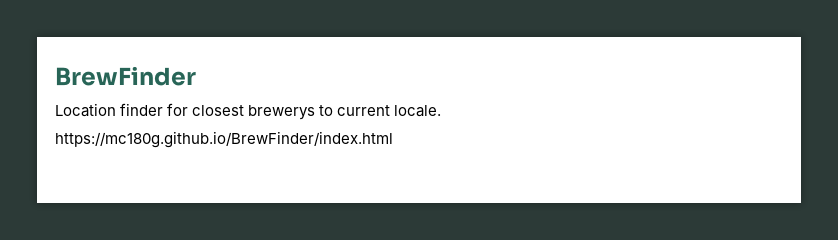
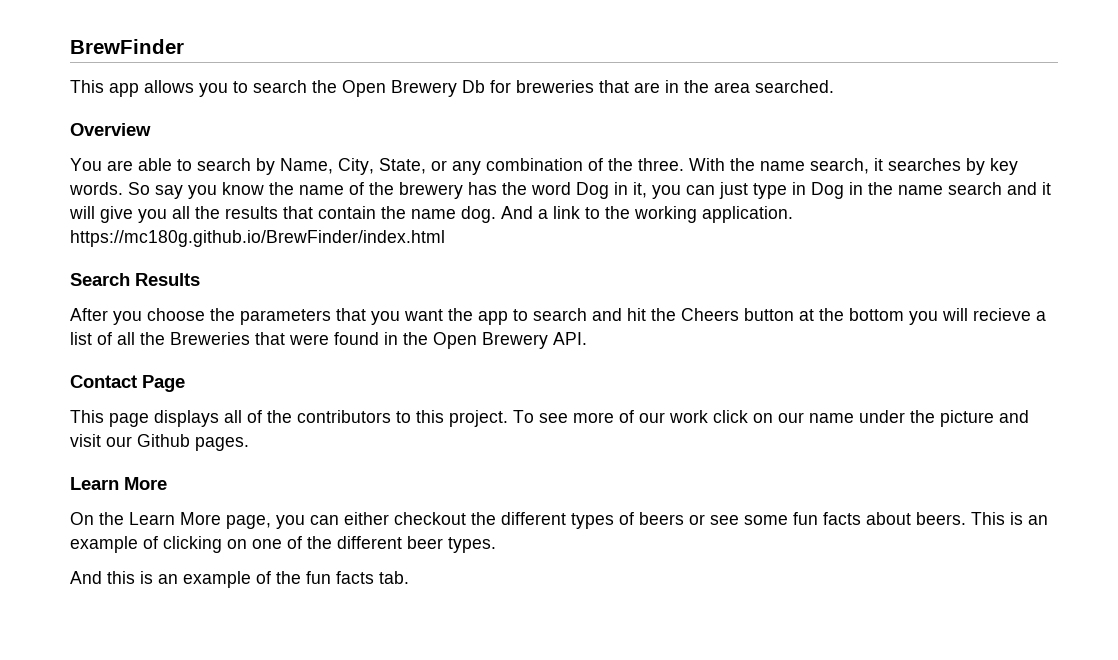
- Location finder for closest brewerys to current locale.
- https://mc180g.github.io/BrewFinder/index.html
+ This app allows you to search the Open Brewery Db for breweries that are in the area searched.
+ Overview
+ You are able to search by Name, City, State, or any combination of the three. With the name search, it searches by key words. So say you know the name of the brewery has the word Dog in it, you can just type in Dog in the name search and it will give you all the results that contain the name dog. And a link to the working application. https://mc180g.github.io/BrewFinder/index.html
+ Search Results
+ After you choose the parameters that you want the app to search and hit the Cheers button at the bottom you will recieve a list of all the Breweries that were found in the Open Brewery API.
+ Contact Page
+ This page displays all of the contributors to this project. To see more of our work click on our name under the picture and visit our Github pages.
+ Learn More
+ On the Learn More page, you can either checkout the different types of beers or see some fun facts about beers. This is an example of clicking on one of the different beer types.
+ And this is an example of the fun facts tab.

